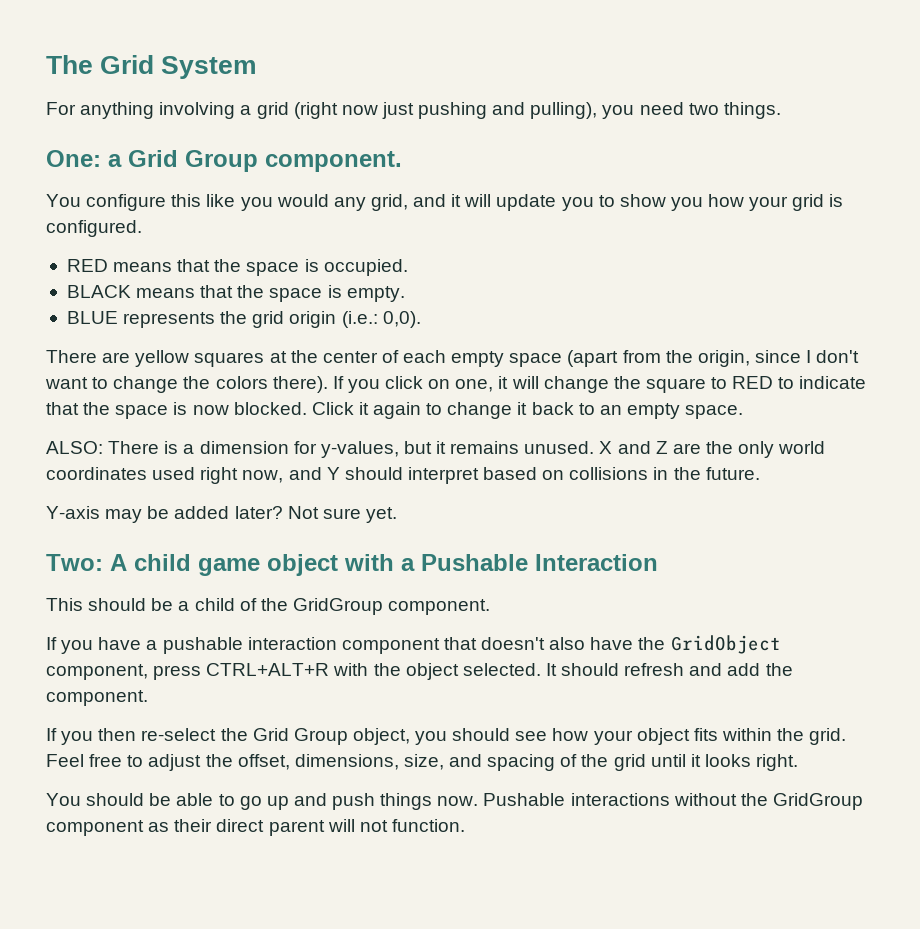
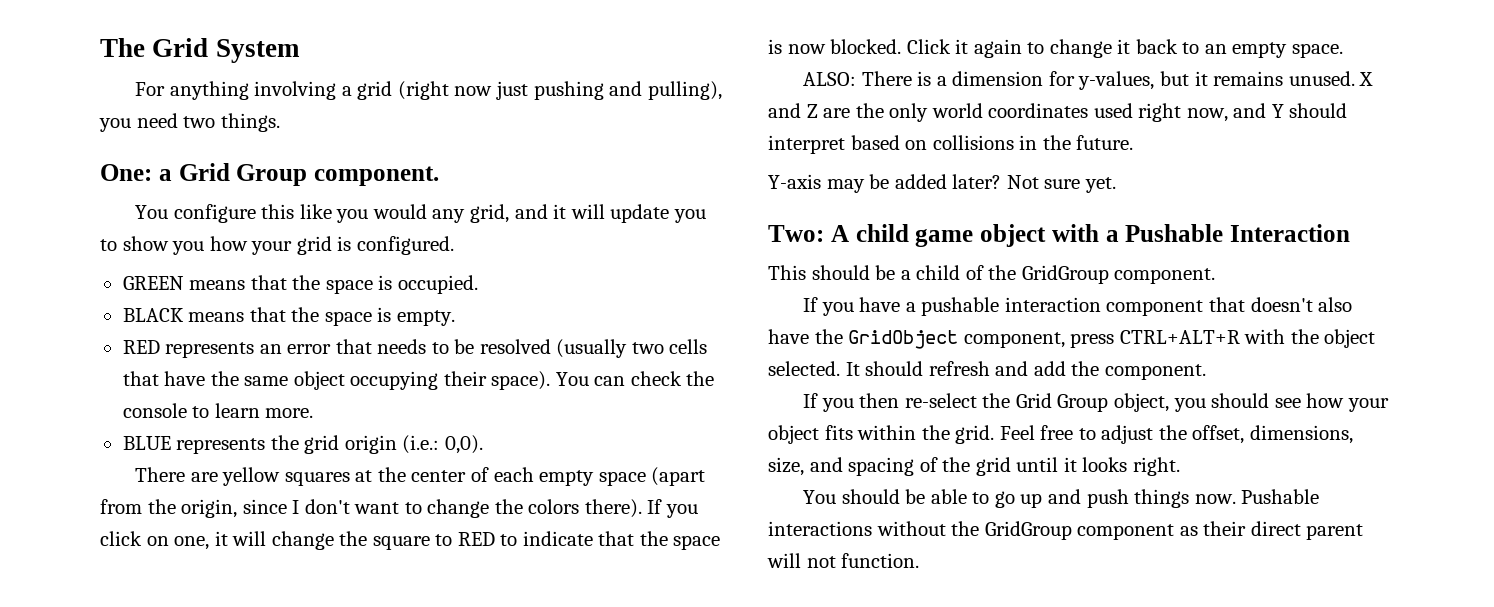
- RED means that the space is occupied.
+ GREEN means that the space is occupied.
+ RED represents an error that needs to be resolved (usually two cells that have the same object occupying their space). You can check the console to learn more.

